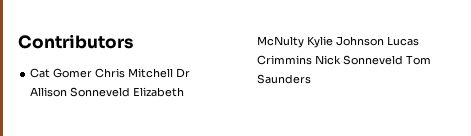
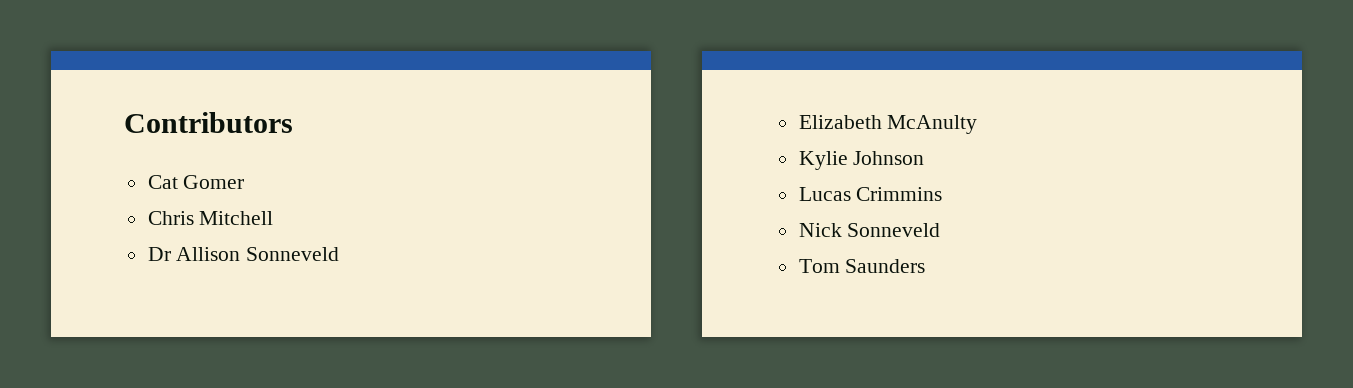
- Cat Gomer Chris Mitchell Dr Allison Sonneveld Elizabeth McNulty Kylie Johnson Lucas Crimmins Nick Sonneveld Tom Saunders
+ Cat Gomer
+ Chris Mitchell
+ Dr Allison Sonneveld
+ Elizabeth McAnulty
+ Kylie Johnson
+ Lucas Crimmins
+ Nick Sonneveld
+ Tom Saunders

